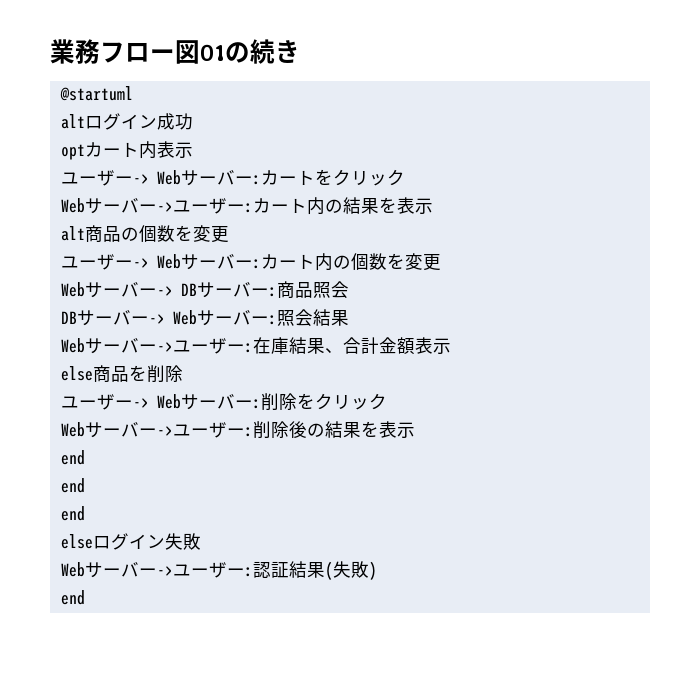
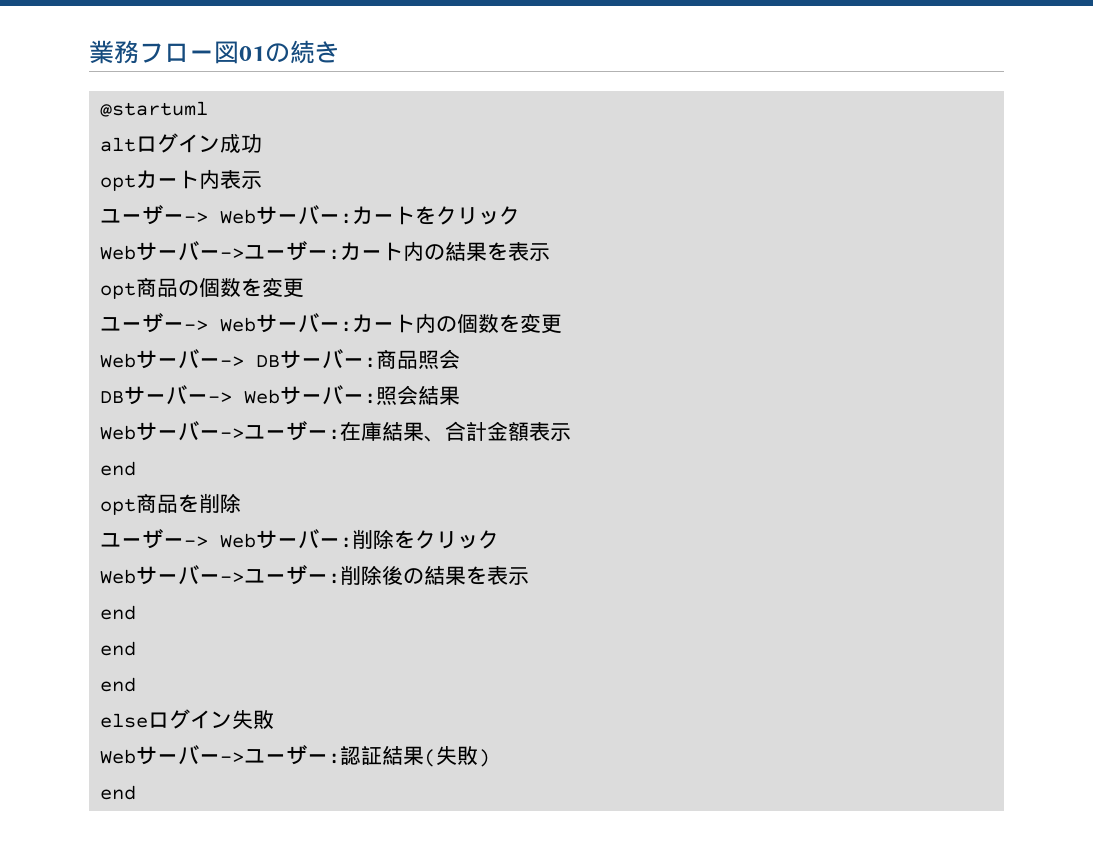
- alt商品の個数を変更
+ opt商品の個数を変更
  Webサーバー->ユーザー:在庫結果、合計金額表示
- else商品を削除
+ end
+ opt商品を削除

